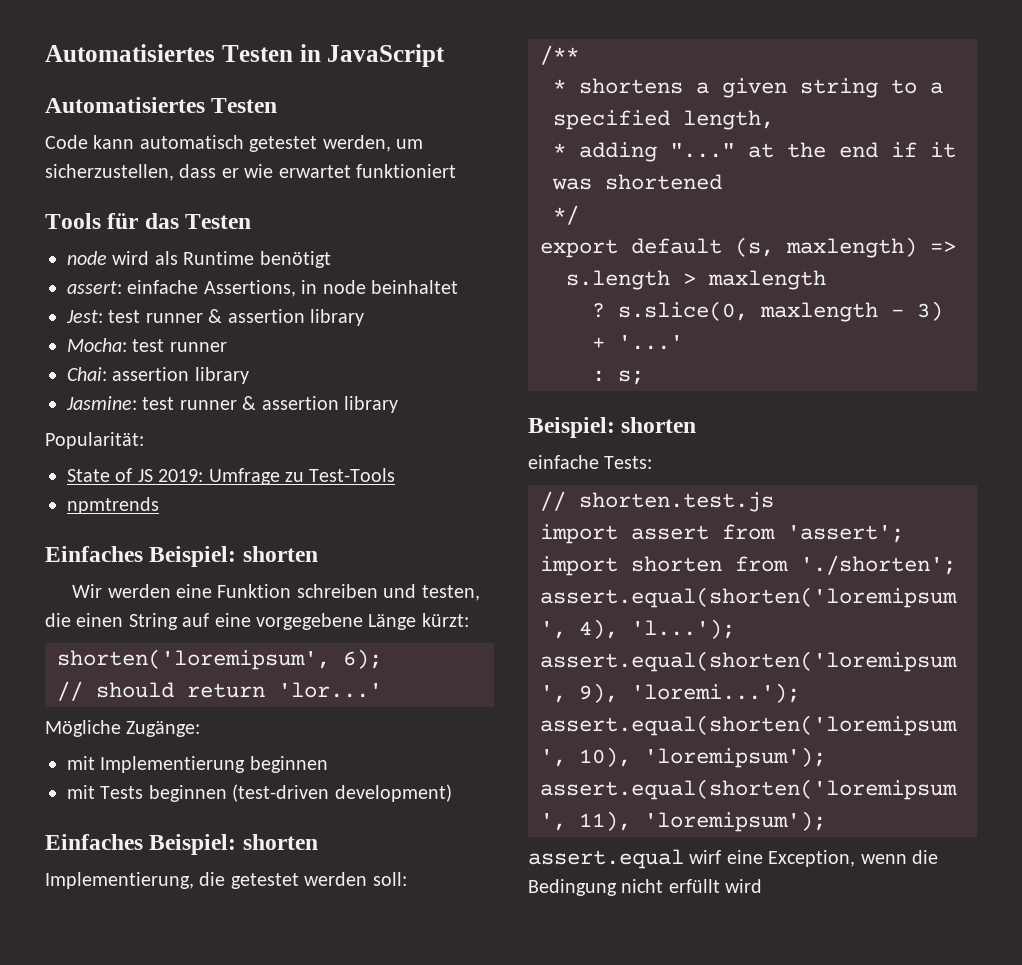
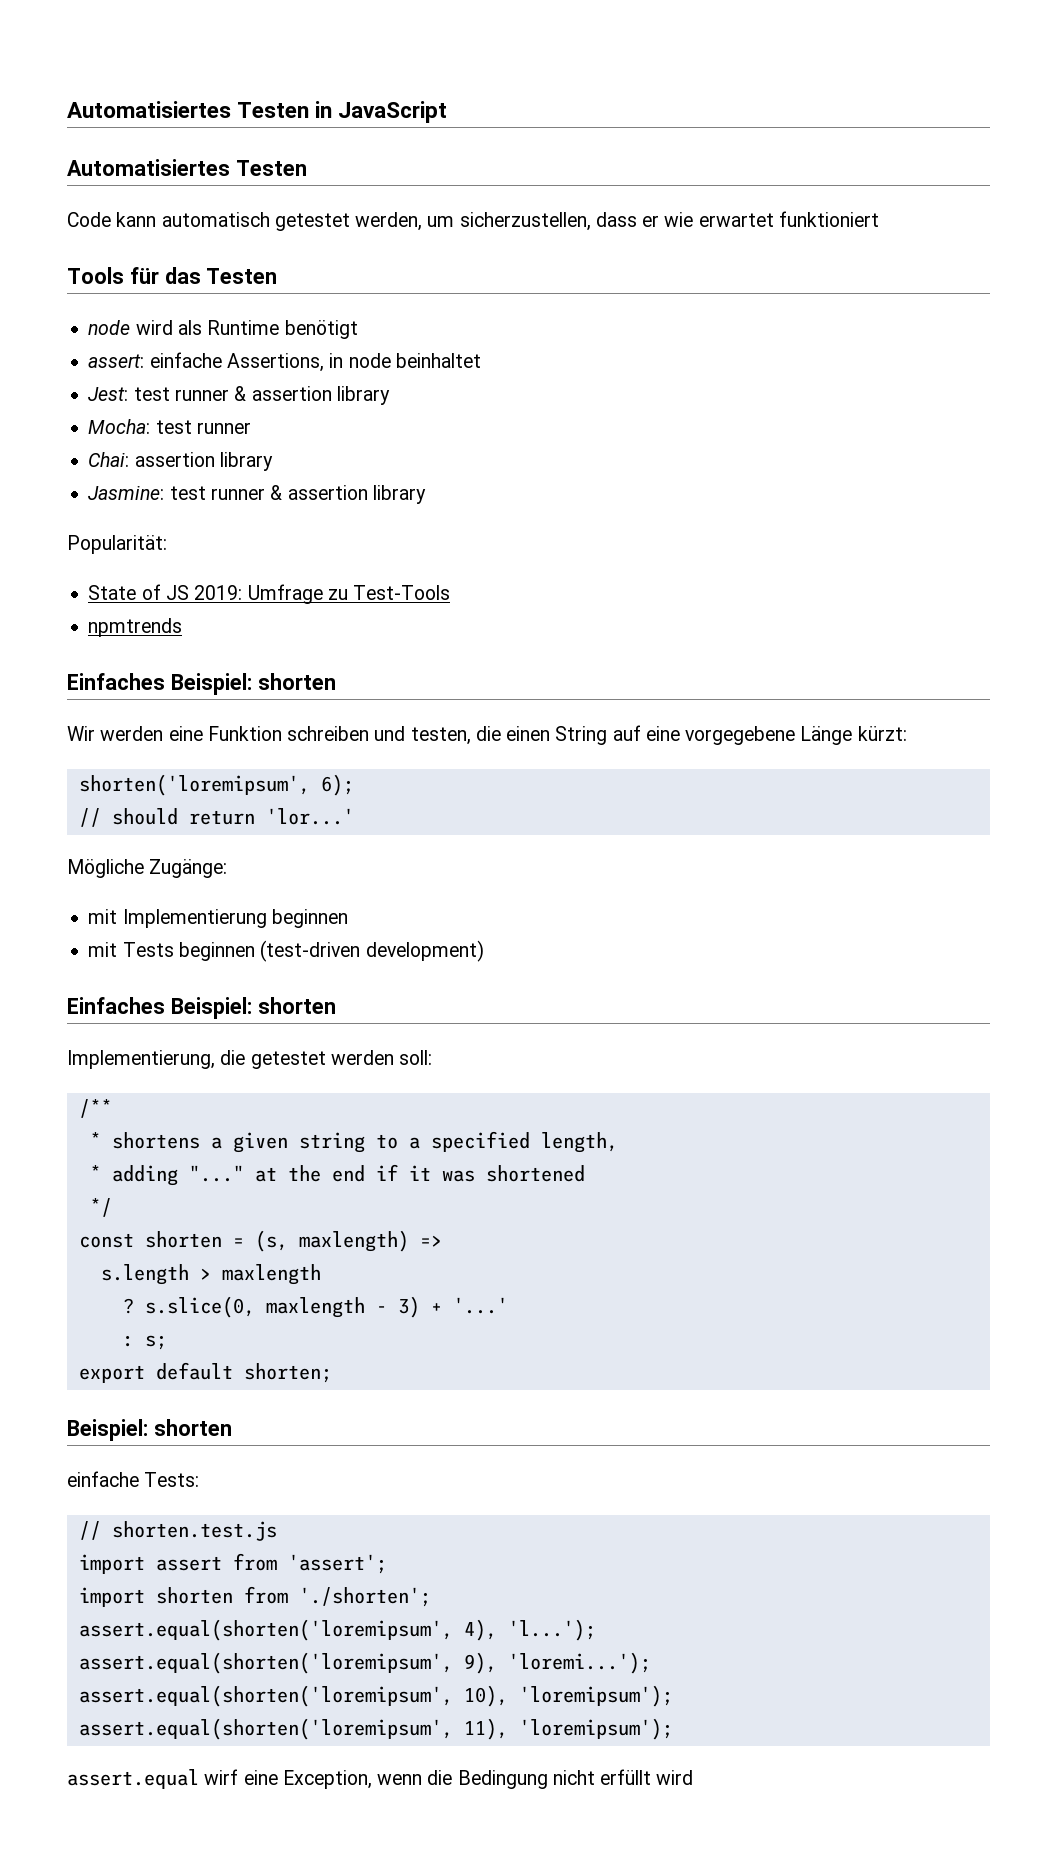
- export default (s, maxlength) =>
+ const shorten = (s, maxlength) =>
+ export default shorten;

